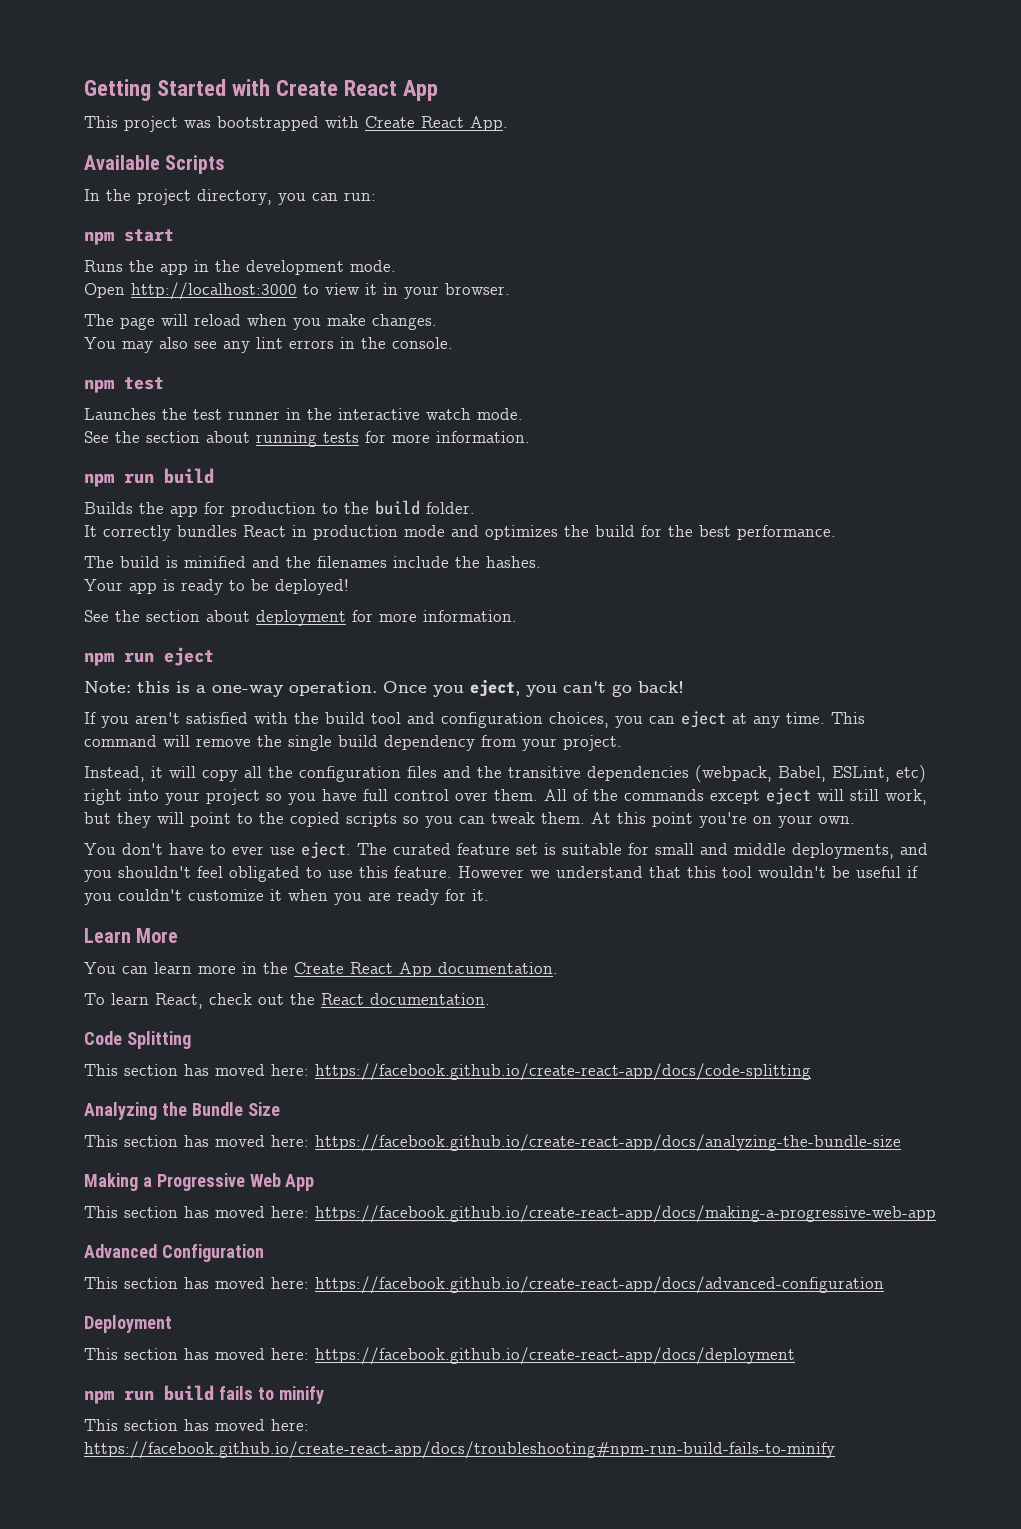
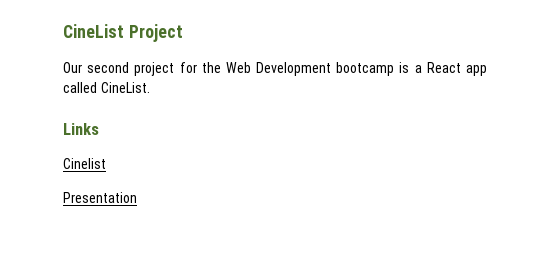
- Getting Started with Create React App
- This project was bootstrapped with Create React App.
- Available Scripts
- In the project directory, you can run:
- npm start
- Runs the app in the development mode.
- Open http://localhost:3000 to view it in your browser.
- The page will reload when you make changes.
- You may also see any lint errors in the console.
- npm test
- Launches the test runner in the interactive watch mode.
- See the section about running tests for more information.
- npm run build
- Builds the app for production to the build folder.
- It correctly bundles React in production mode and optimizes the build for the best performance.
- The build is minified and the filenames include the hashes.
- Your app is ready to be deployed!
- See the section about deployment for more information.
- npm run eject
- Note: this is a one-way operation. Once you eject, you can't go back!
- If you aren't satisfied with the build tool and configuration choices, you can eject at any time. This command will remove the single build dependency from your project.
- Instead, it will copy all the configuration files and the transitive dependencies (webpack, Babel, ESLint, etc) right into your project so you have full control over them. All of the commands except eject will still work, but they will point to the copied scripts so you can tweak them. At this point you're on your own.
- You don't have to ever use eject. The curated feature set is suitable for small and middle deployments, and you shouldn't feel obligated to use this feature. However we understand that this tool wouldn't be useful if you couldn't customize it when you are ready for it.
- Learn More
- You can learn more in the Create React App documentation.
- To learn React, check out the React documentation.
- Code Splitting
- This section has moved here: https://facebook.github.io/create-react-app/docs/code-splitting
- Analyzing the Bundle Size
- This section has moved here: https://facebook.github.io/create-react-app/docs/analyzing-the-bundle-size
- Making a Progressive Web App
- This section has moved here: https://facebook.github.io/create-react-app/docs/making-a-progressive-web-app
- Advanced Configuration
- This section has moved here: https://facebook.github.io/create-react-app/docs/advanced-configuration
- Deployment
- This section has moved here: https://facebook.github.io/create-react-app/docs/deployment
- npm run build fails to minify
- This section has moved here: https://facebook.github.io/create-react-app/docs/troubleshooting#npm-run-build-fails-to-minify
+ CineList Project
+ Our second project for the Web Development bootcamp is a React app called CineList.
+ Links
+ Cinelist
+ Presentation

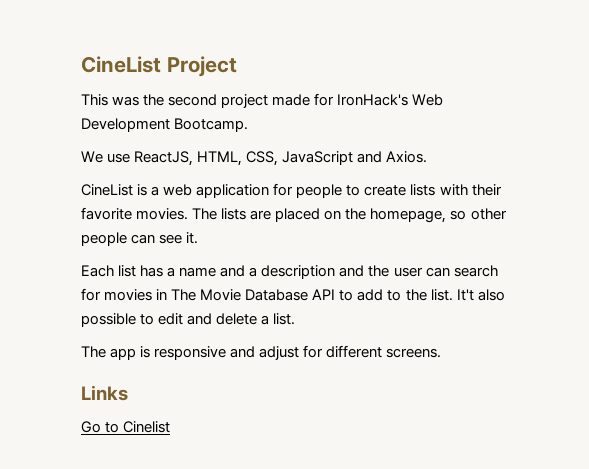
- Our second project for the Web Development bootcamp is a React app called CineList.
+ This was the second project made for IronHack's Web Development Bootcamp.
+ We use ReactJS, HTML, CSS, JavaScript and Axios.
+ CineList is a web application for people to create lists with their favorite movies. The lists are placed on the homepage, so other people can see it.
+ Each list has a name and a description and the user can search for movies in The Movie Database API to add to the list. It't also possible to edit and delete a list.
+ The app is responsive and adjust for different screens.
- Cinelist
+ Go to Cinelist
- Presentation

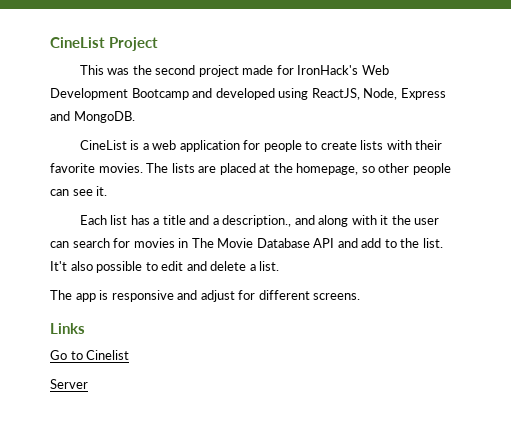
- This was the second project made for IronHack's Web Development Bootcamp.
- We use ReactJS, HTML, CSS, JavaScript and Axios.
+ This was the second project made for IronHack's Web Development Bootcamp and developed using ReactJS, Node, Express and MongoDB.
- The lists are placed on the homepage, so other people can see it.
+ The lists are placed at the homepage, so other people can see it.
- Each list has a name and a description and the user can search for movies in The Movie Database API to add to the list.
+ Each list has a title and a description., and along with it the user can search for movies in The Movie Database API and add to the list.
+ Server

